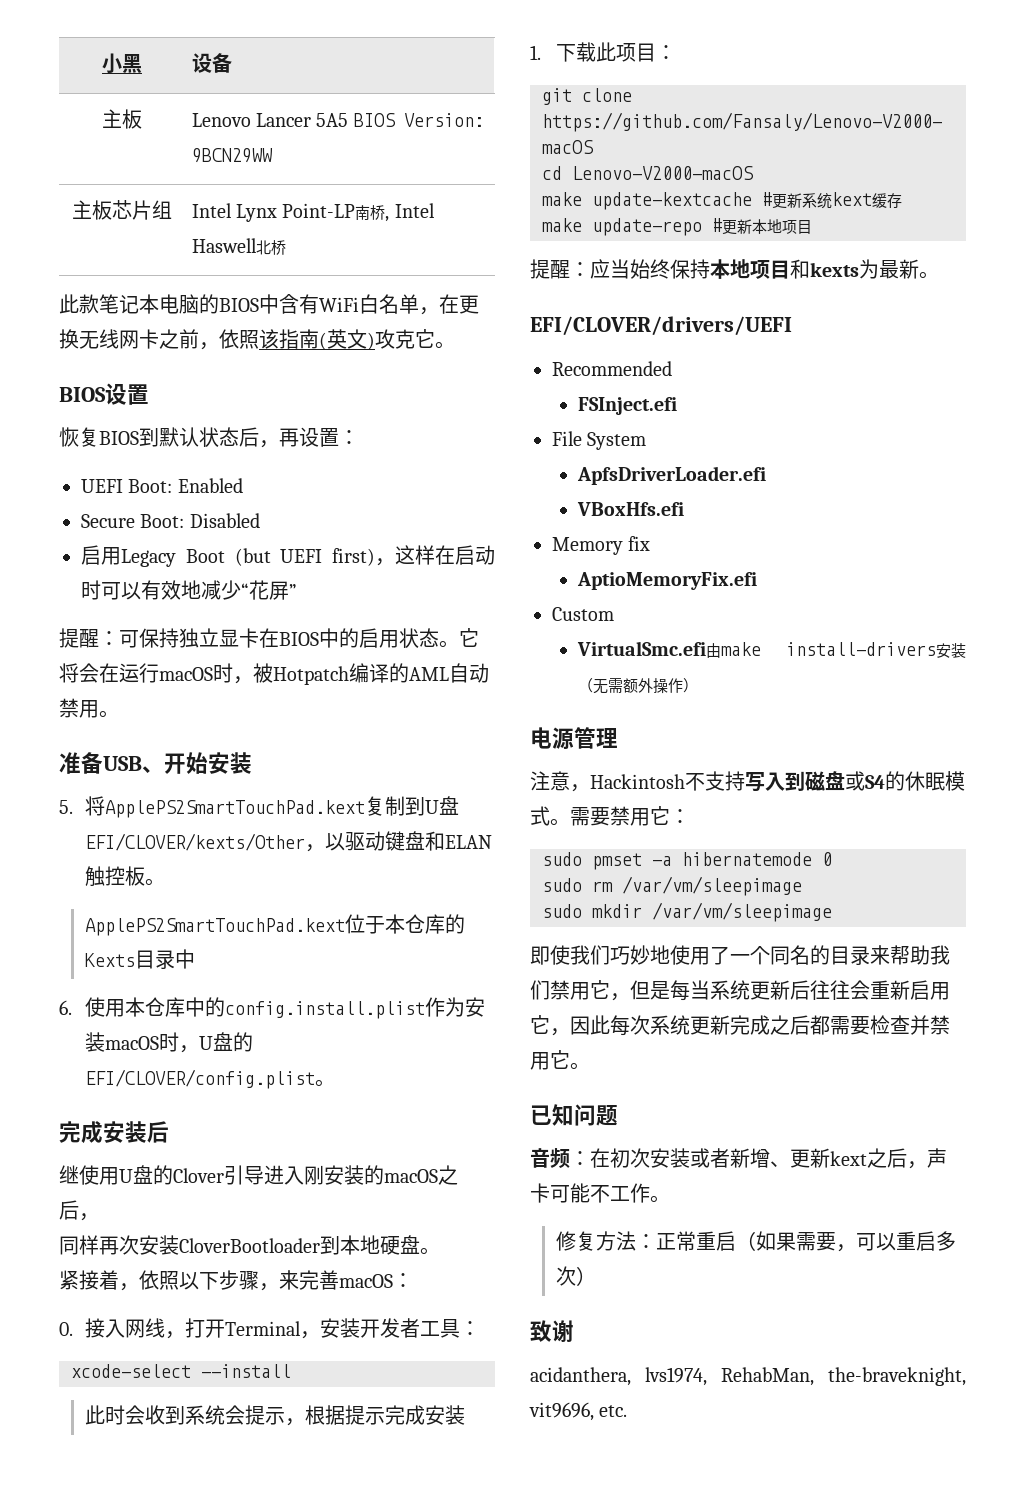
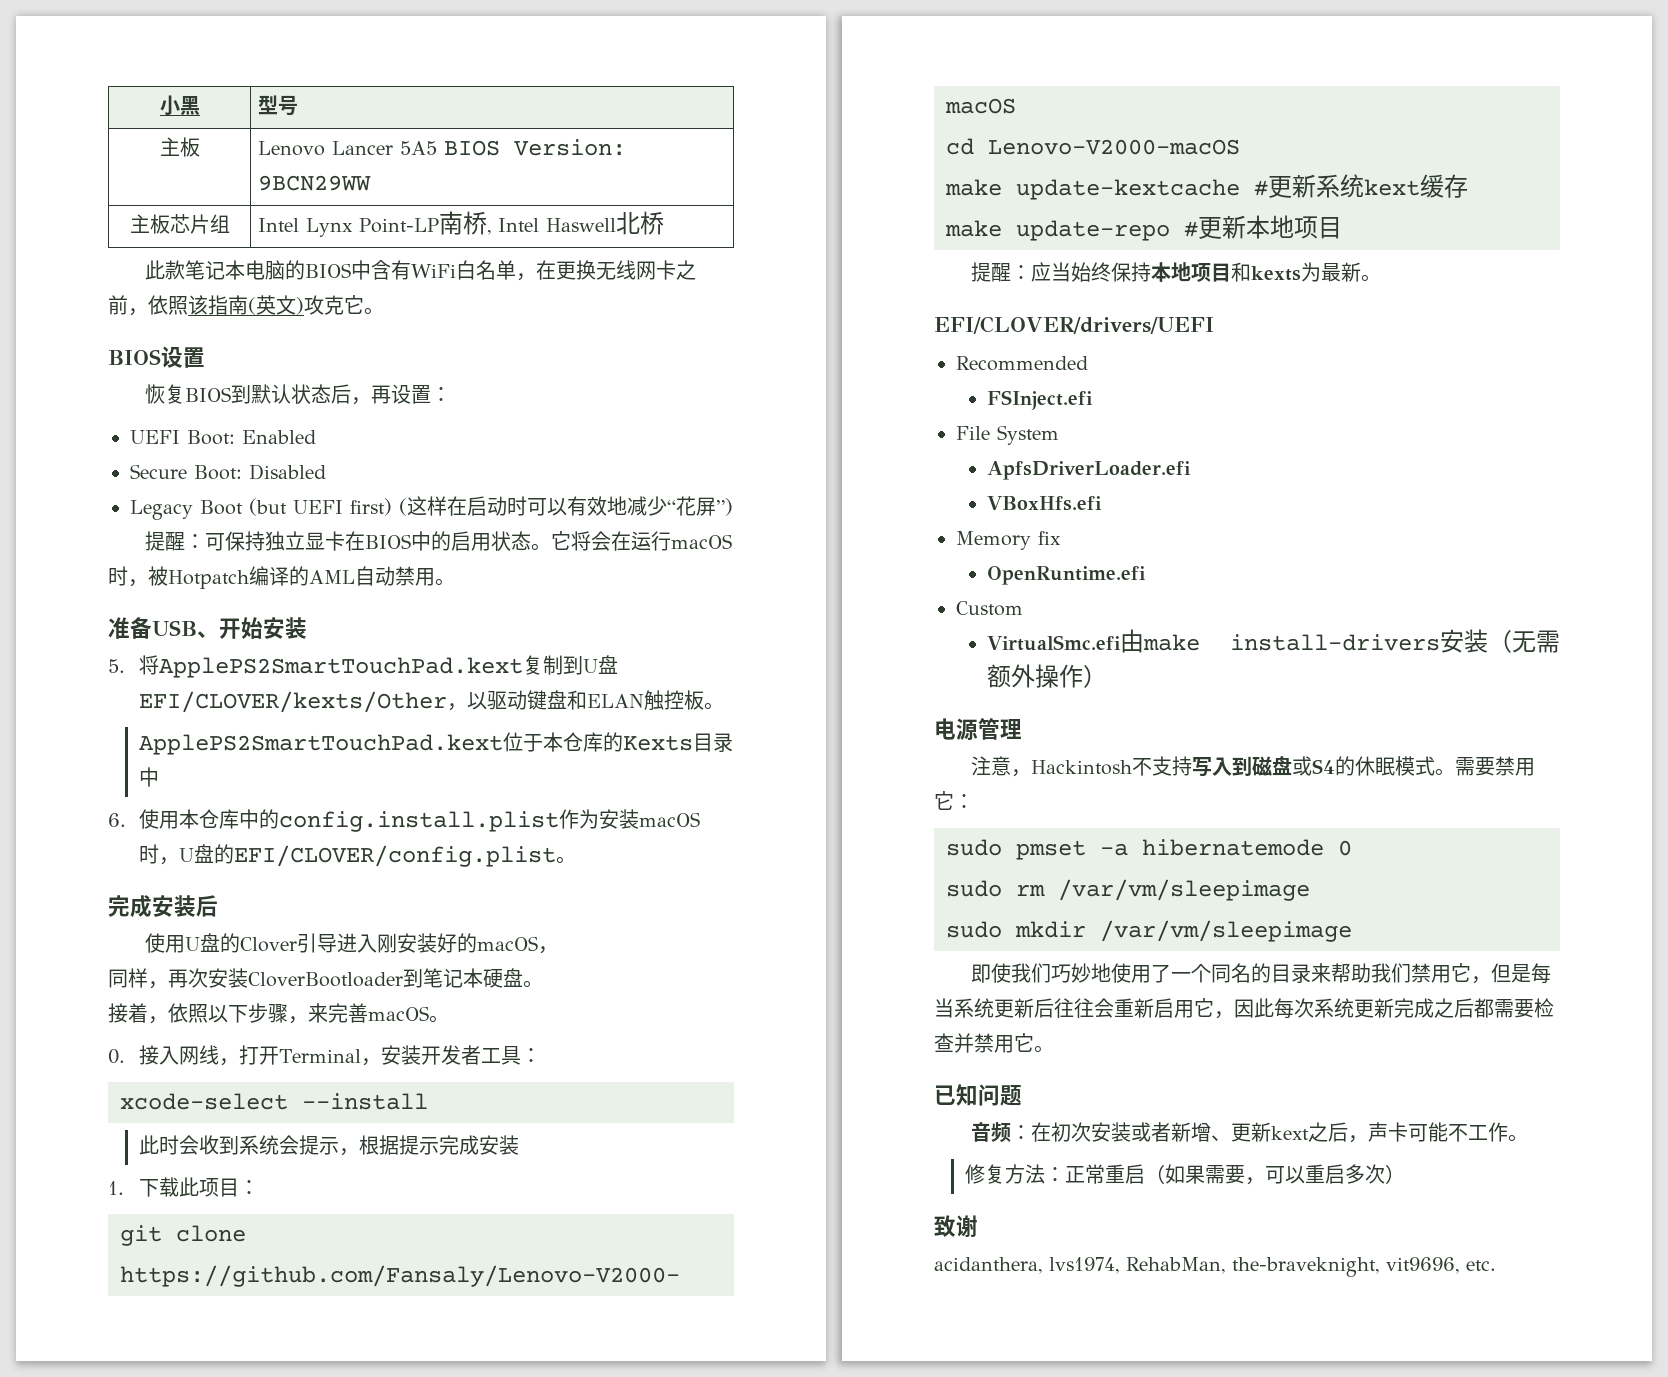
- 小黑 | 设备
+ 小黑 | 型号
- 启用Legacy Boot (but UEFI first)，这样在启动时可以有效地减少“花屏”
+ Legacy Boot (but UEFI first) (这样在启动时可以有效地减少“花屏”)
- 继使用U盘的Clover引导进入刚安装的macOS之后，
+ 使用U盘的Clover引导进入刚安装好的macOS，
- 同样再次安装CloverBootloader到本地硬盘。
+ 同样，再次安装CloverBootloader到笔记本硬盘。
- 紧接着，依照以下步骤，来完善macOS：
+ 接着，依照以下步骤，来完善macOS。
- AptioMemoryFix.efi
+ OpenRuntime.efi

